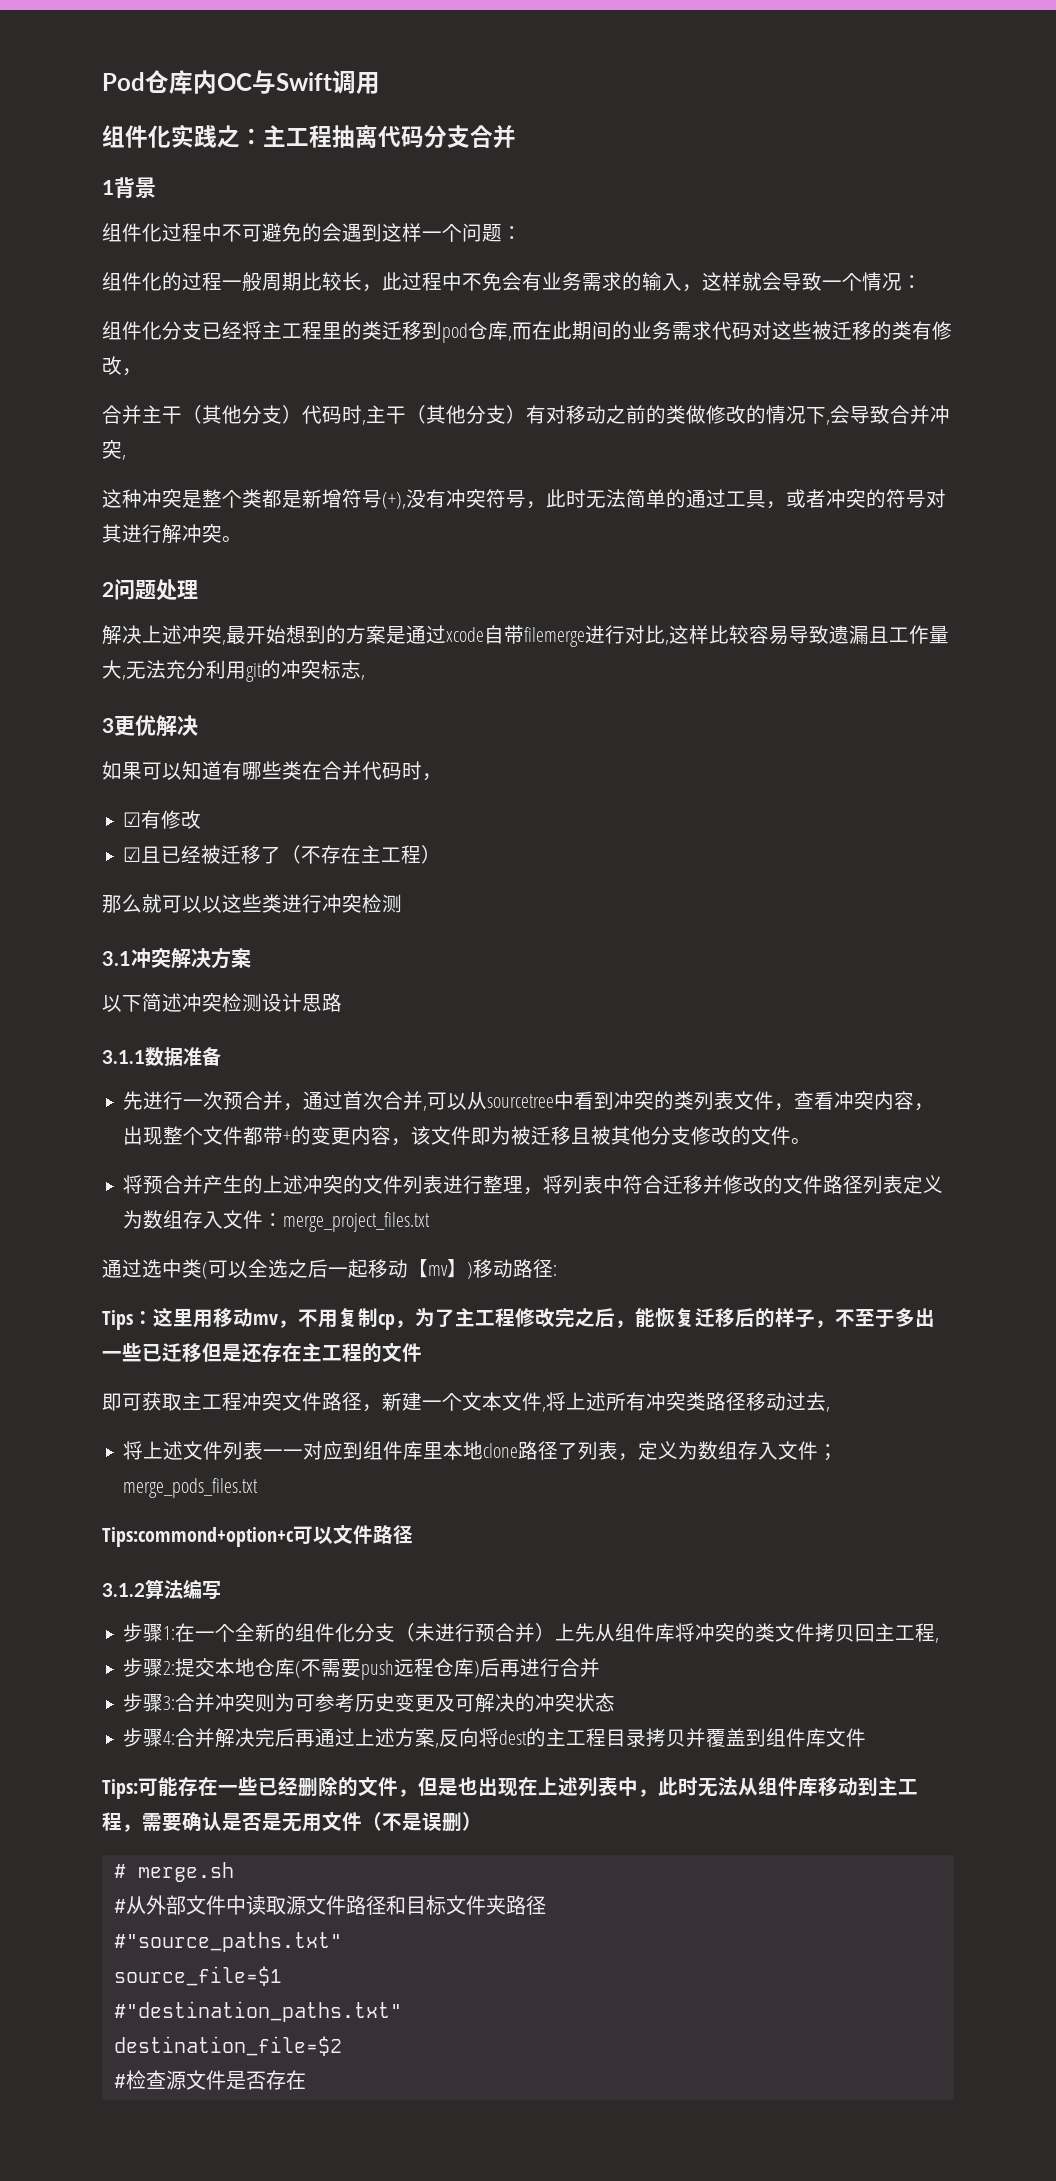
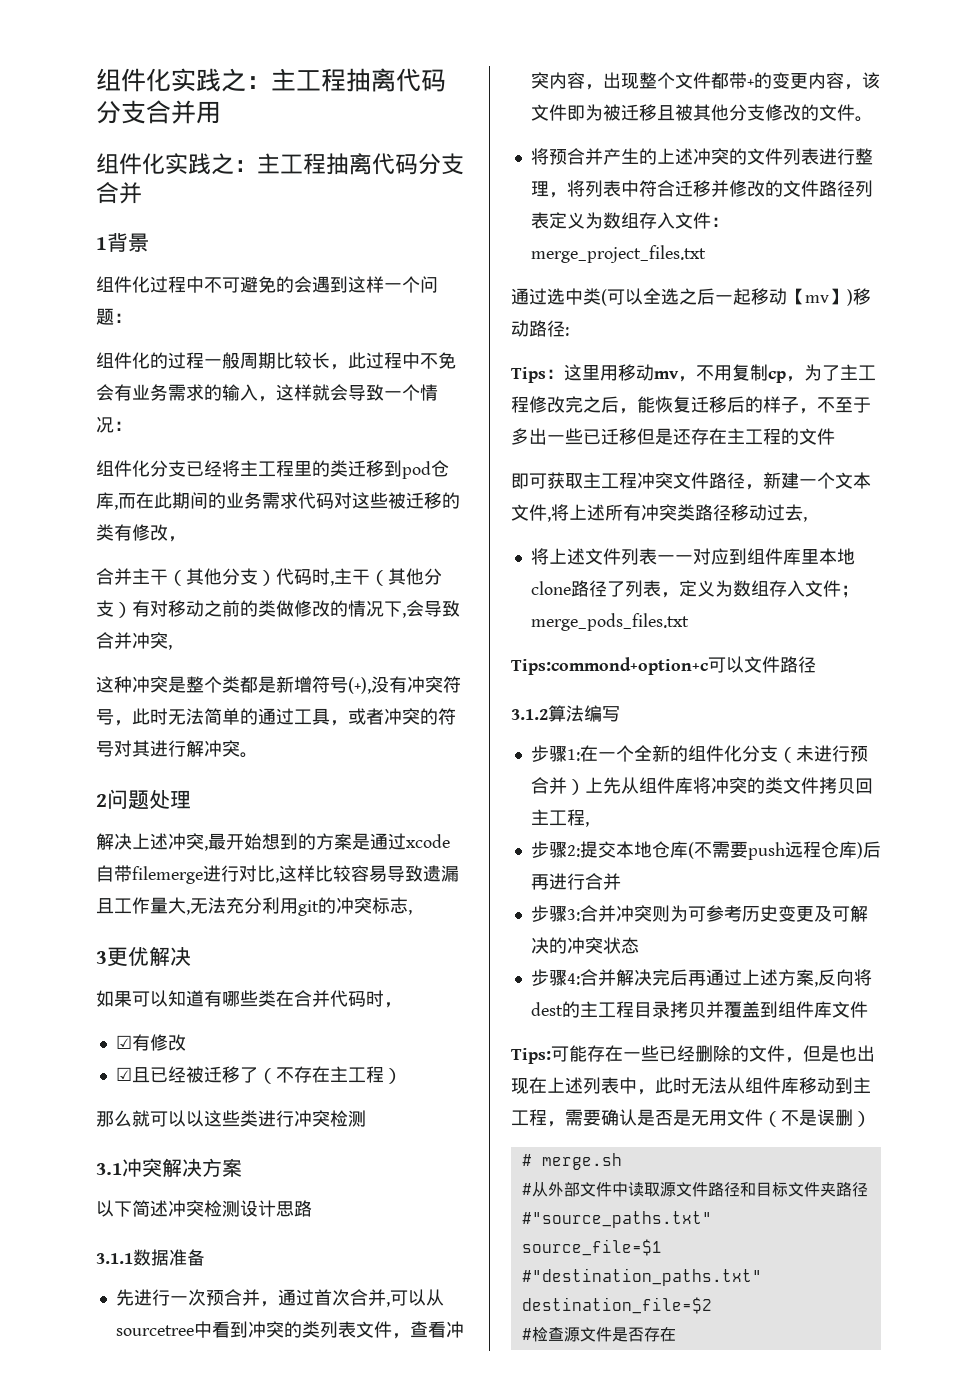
- Pod仓库内OC与Swift调用
+ 组件化实践之：主工程抽离代码分支合并用

